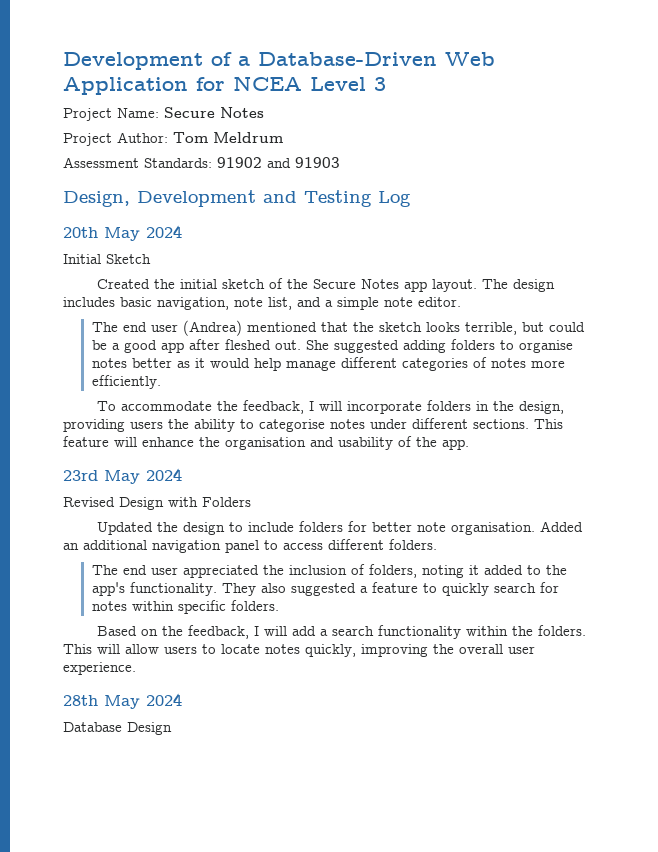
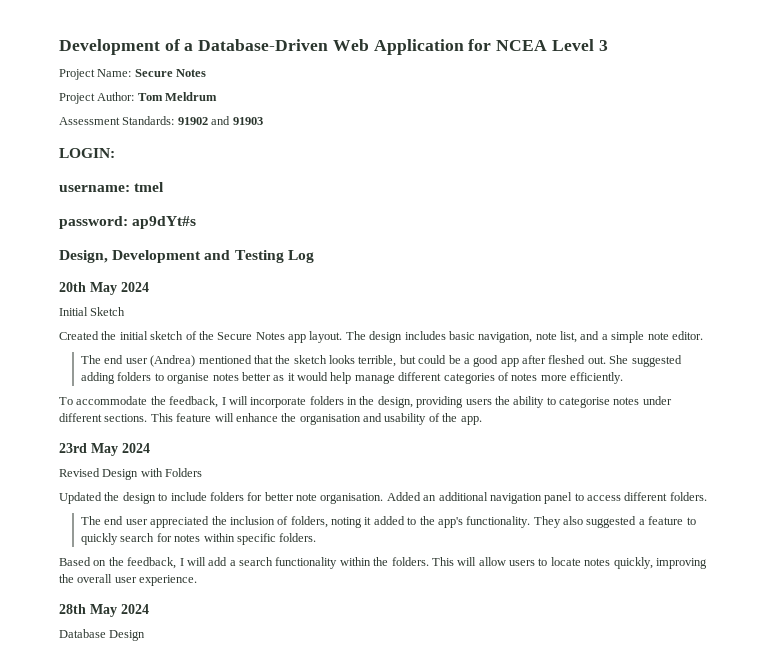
+ LOGIN:
+ username: tmel
+ password: ap9dYt#s

